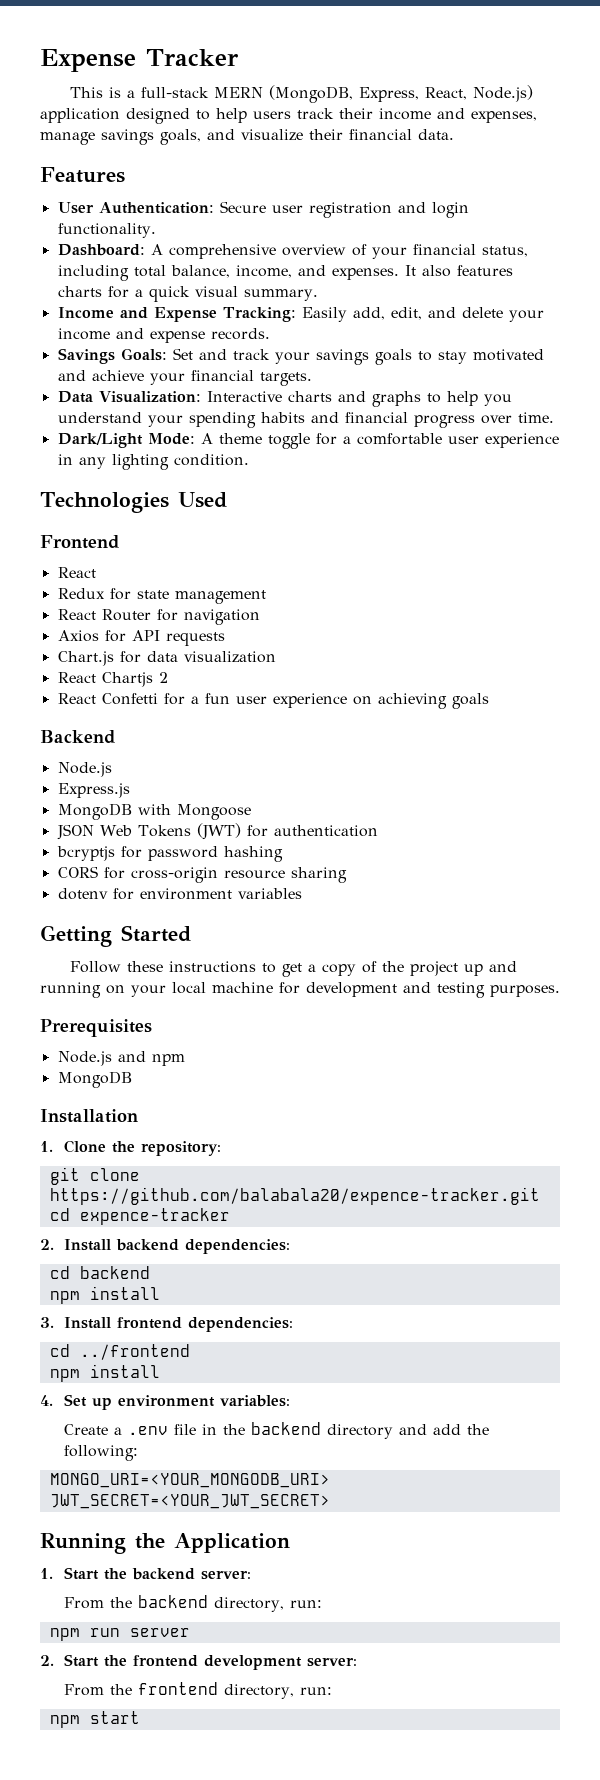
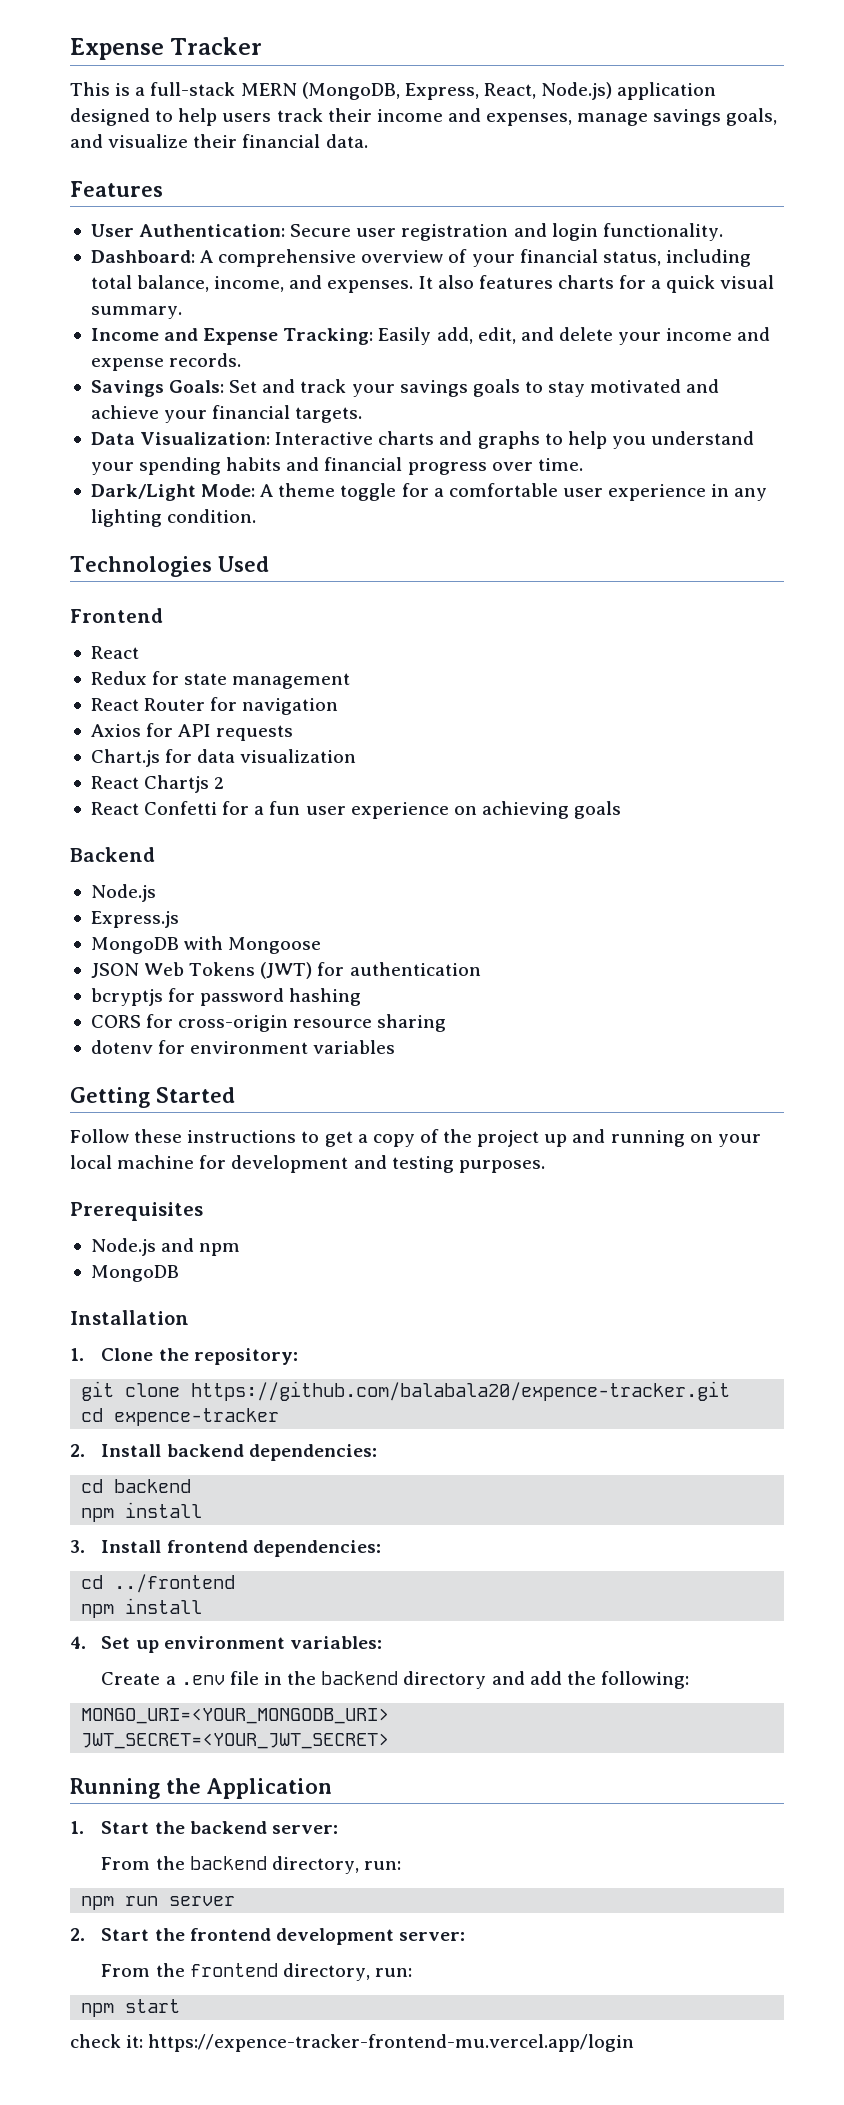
+ check it: https://expence-tracker-frontend-mu.vercel.app/login

